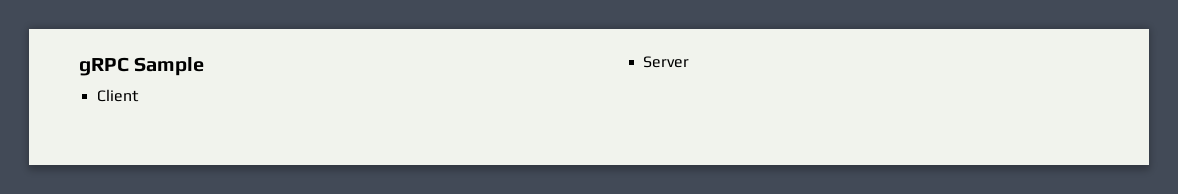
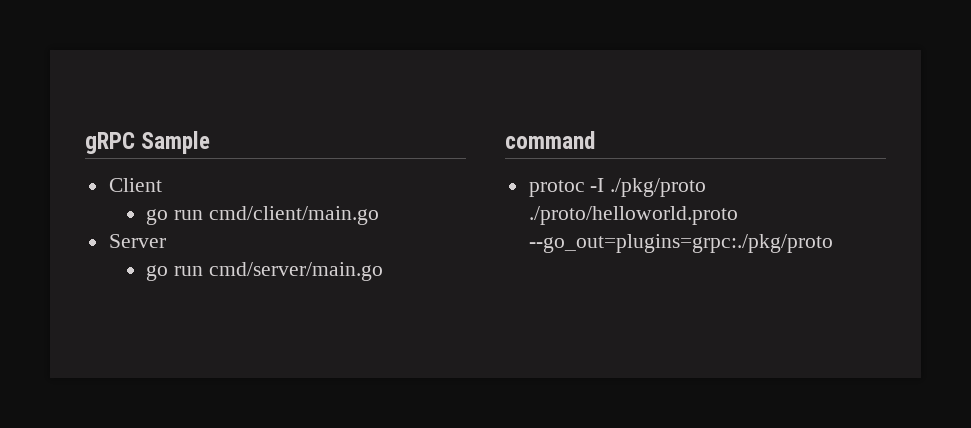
+ go run cmd/client/main.go
  Server
+ go run cmd/server/main.go
+ command
+ protoc -I ./pkg/proto ./proto/helloworld.proto --go_out=plugins=grpc:./pkg/proto

